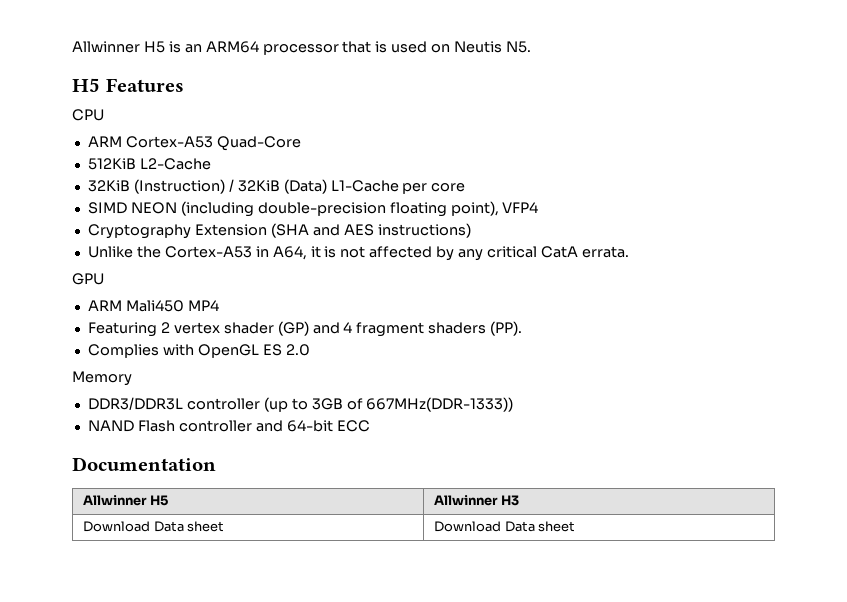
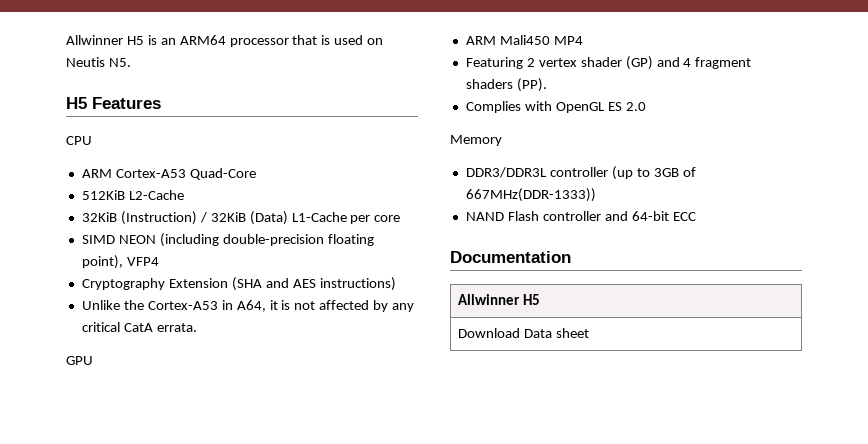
  Documentation
- Allwinner H5 | Allwinner H3
- Download Data sheet | Download Data sheet
+ Allwinner H5
+ Download Data sheet

